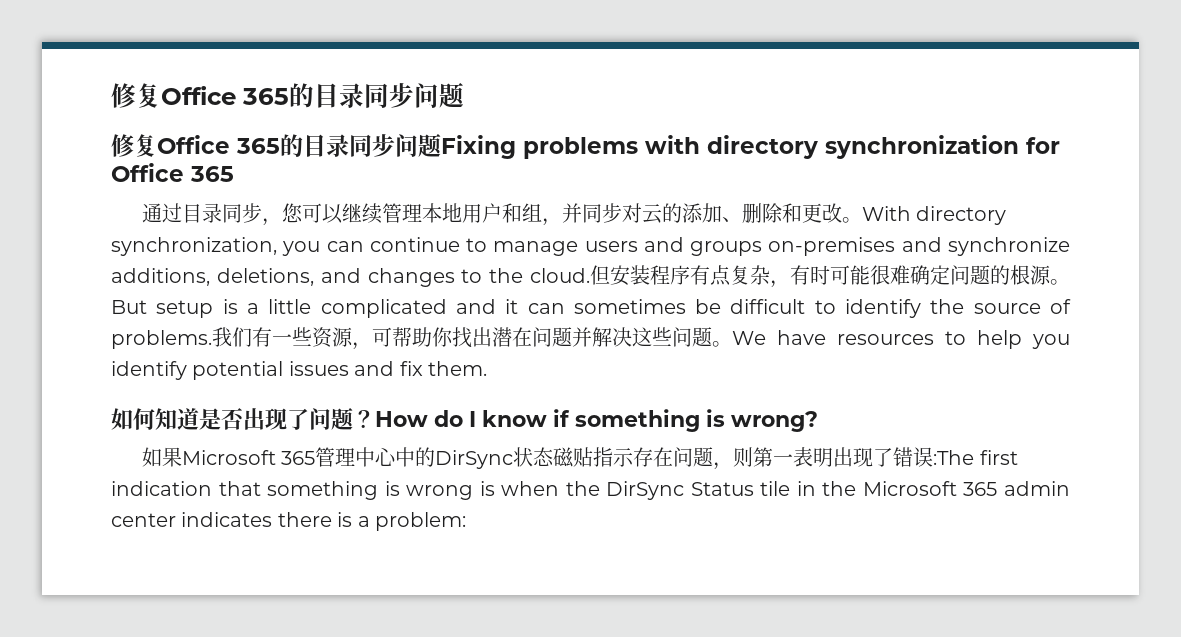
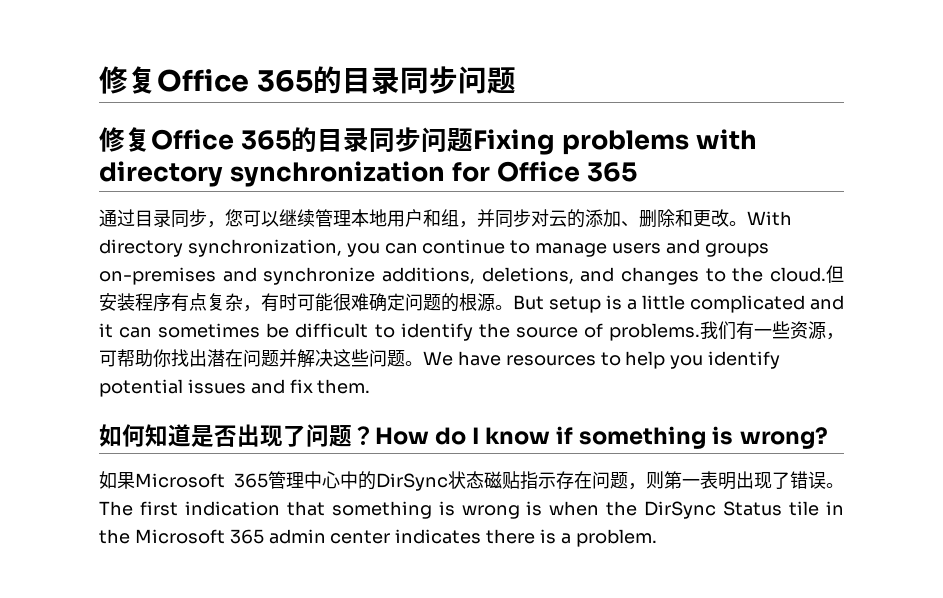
- 如果Microsoft 365管理中心中的DirSync状态磁贴指示存在问题，则第一表明出现了错误:The first indication that something is wrong is when the DirSync Status tile in the Microsoft 365 admin center indicates there is a problem:
+ 如果Microsoft 365管理中心中的DirSync状态磁贴指示存在问题，则第一表明出现了错误。The first indication that something is wrong is when the DirSync Status tile in the Microsoft 365 admin center indicates there is a problem.

